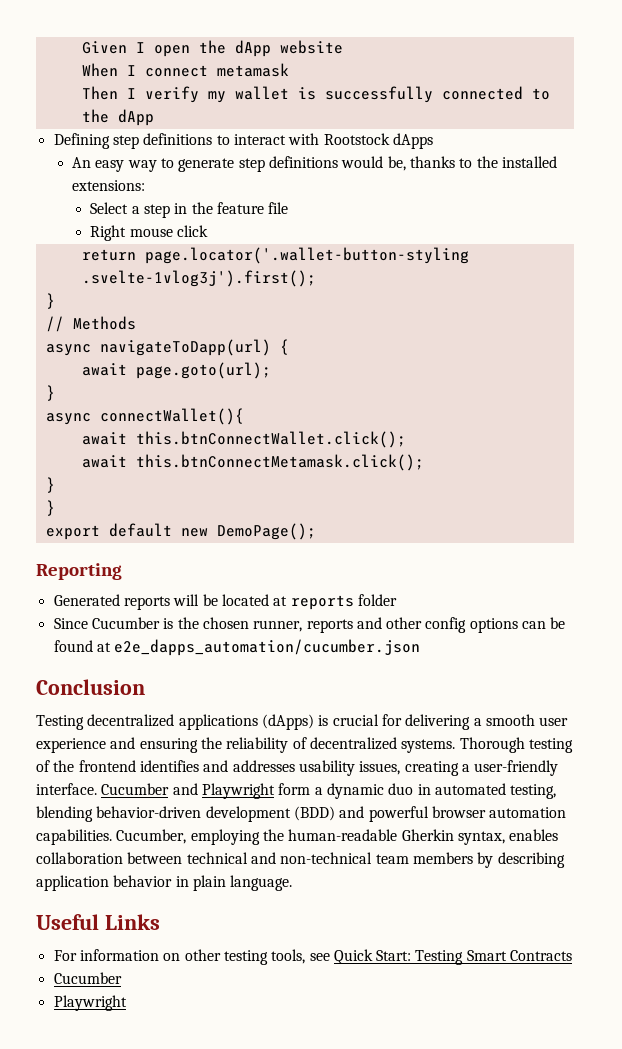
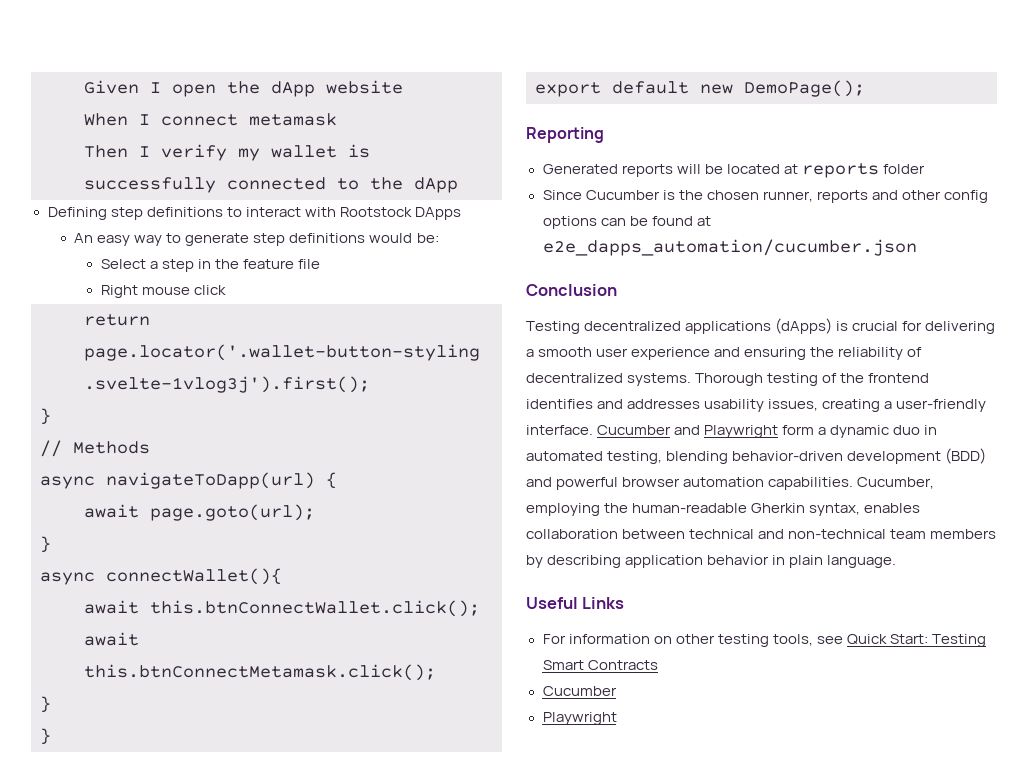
- Defining step definitions to interact with Rootstock dApps
+ Defining step definitions to interact with Rootstock DApps
- An easy way to generate step definitions would be, thanks to the installed extensions:
+ An easy way to generate step definitions would be:

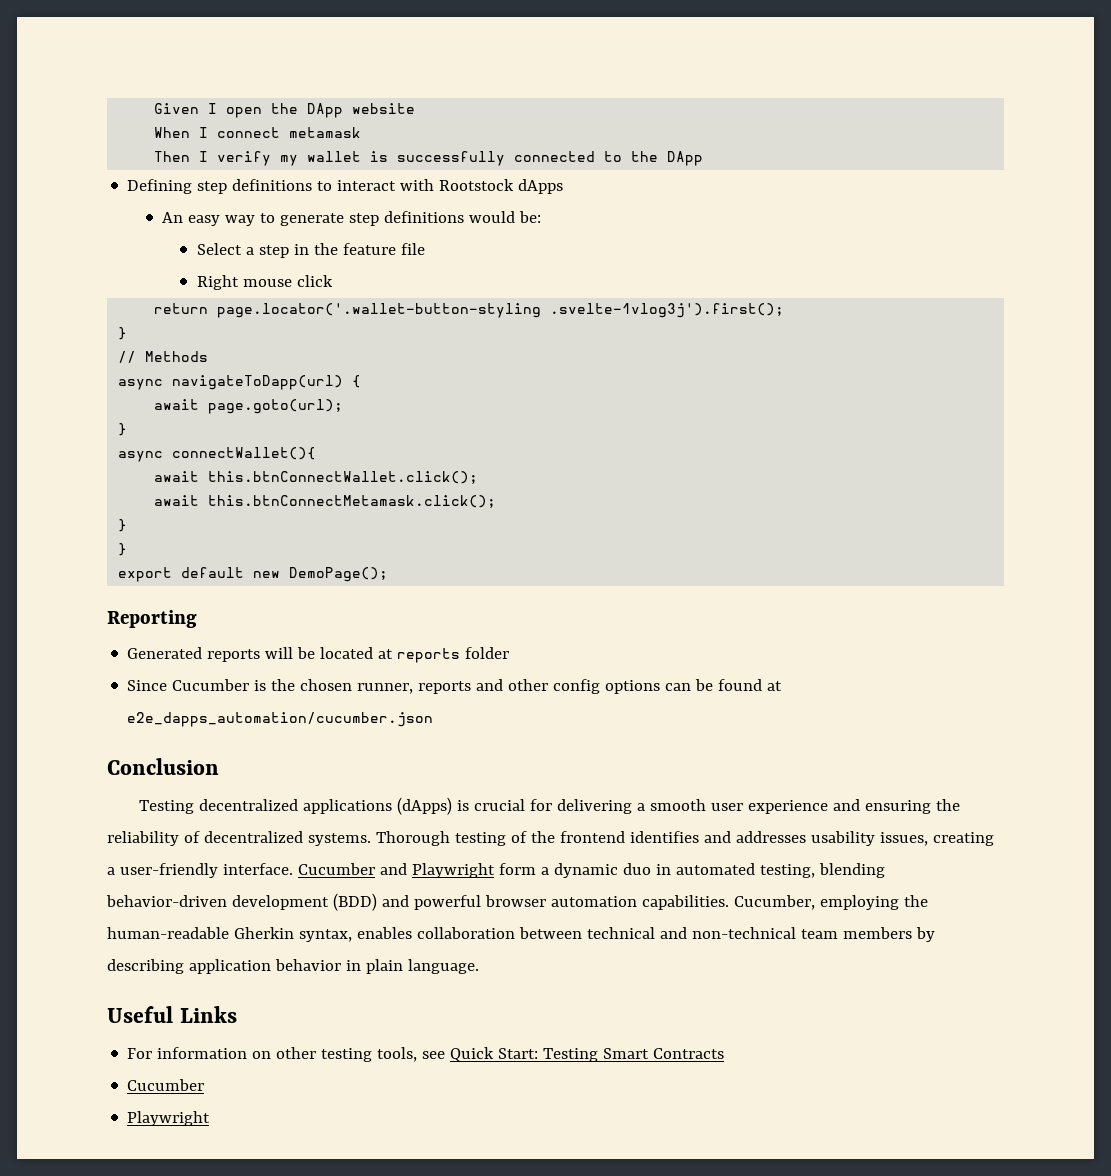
- Given I open the dApp website
+ Given I open the DApp website
- Then I verify my wallet is successfully connected to the dApp
+ Then I verify my wallet is successfully connected to the DApp
- Defining step definitions to interact with Rootstock DApps
+ Defining step definitions to interact with Rootstock dApps

